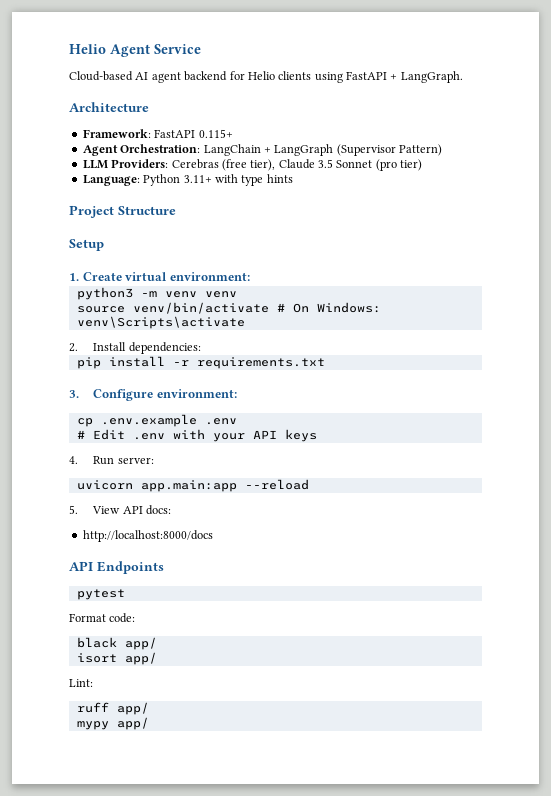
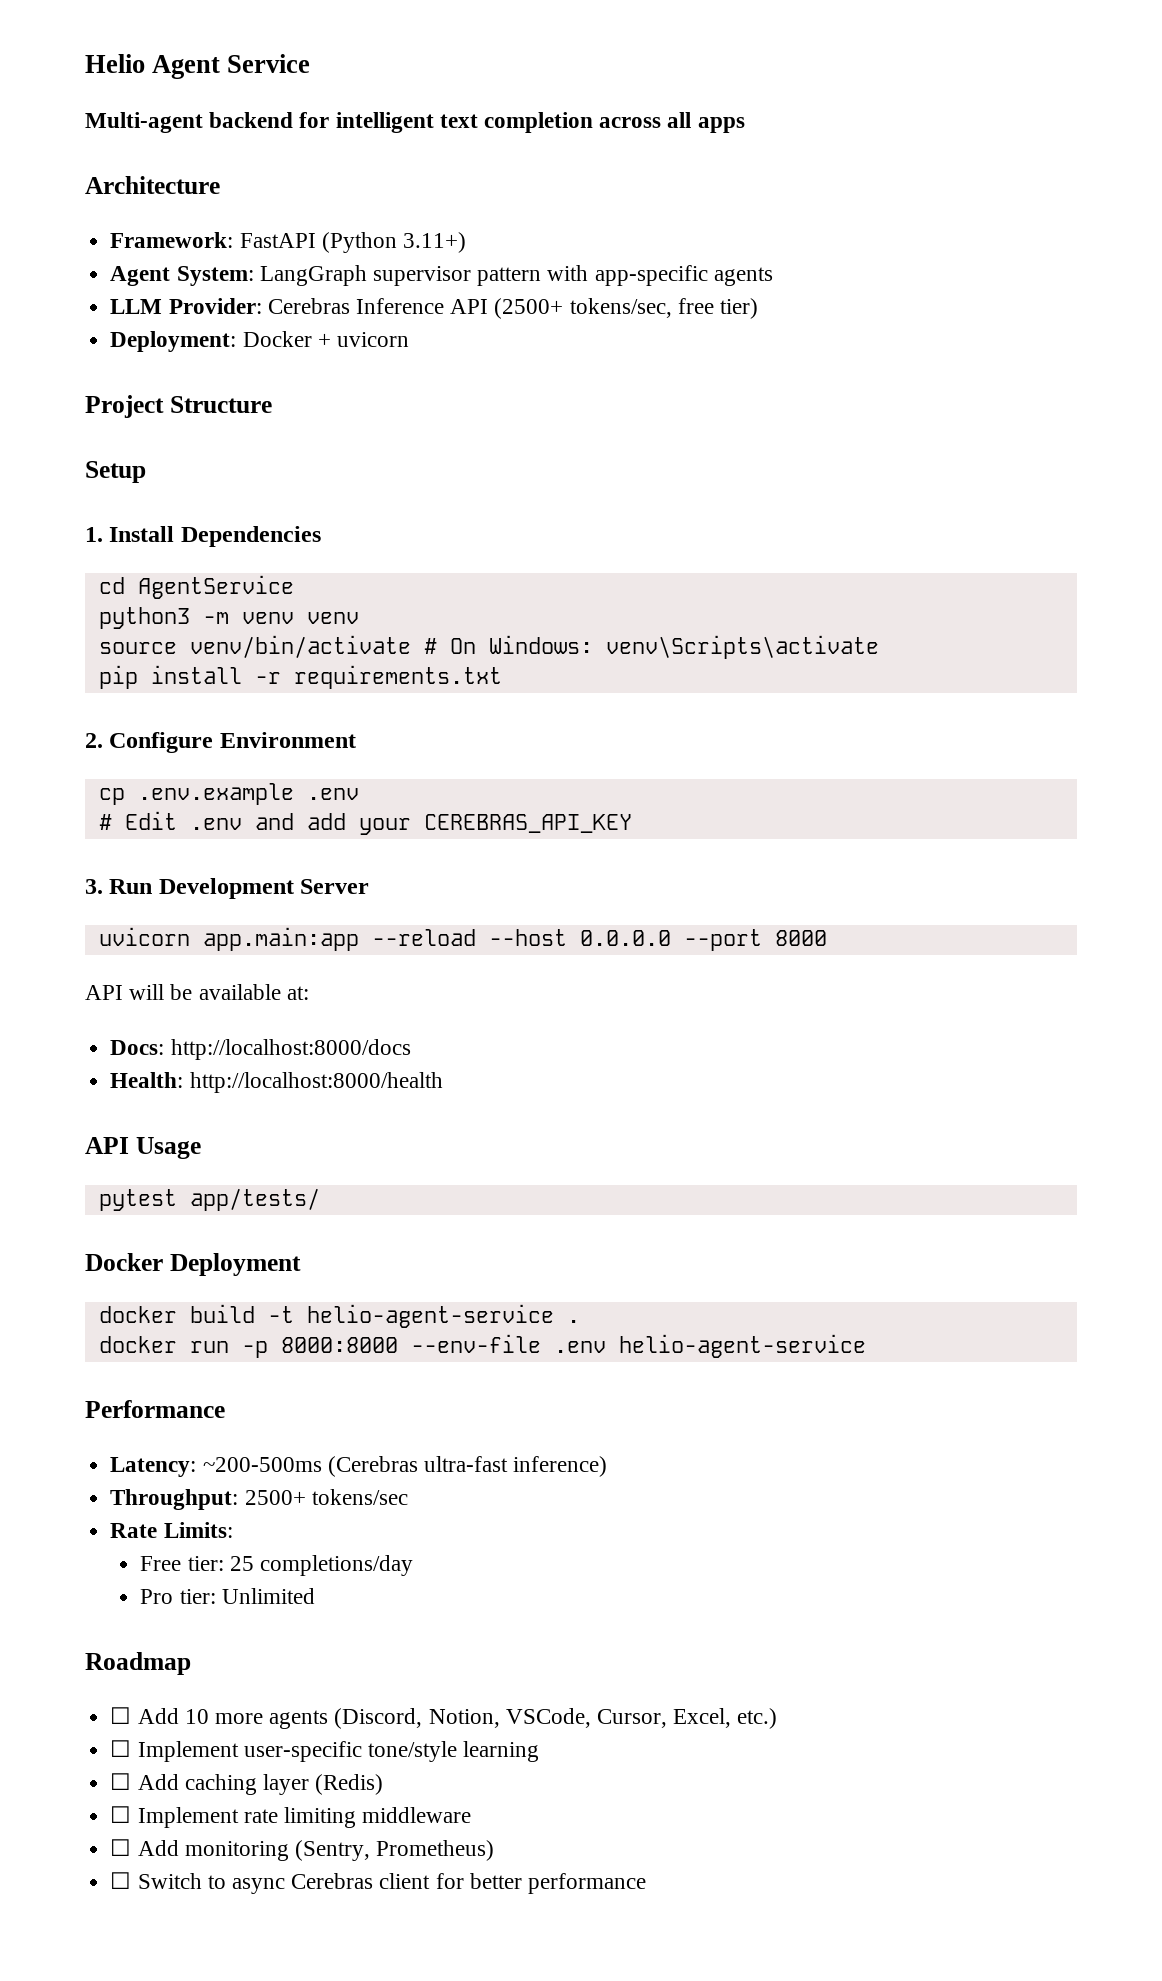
- Cloud-based AI agent backend for Helio clients using FastAPI + LangGraph.
+ Multi-agent backend for intelligent text completion across all apps
- Framework: FastAPI 0.115+
- Agent Orchestration: LangChain + LangGraph (Supervisor Pattern)
- LLM Providers: Cerebras (free tier), Claude 3.5 Sonnet (pro tier)
- Language: Python 3.11+ with type hints
+ Framework: FastAPI (Python 3.11+)
+ Agent System: LangGraph supervisor pattern with app-specific agents
+ LLM Provider: Cerebras Inference API (2500+ tokens/sec, free tier)
+ Deployment: Docker + uvicorn
- 1. Create virtual environment:
+ 1. Install Dependencies
+ cd AgentService
- 2. Install dependencies:
- 3. Configure environment:
+ 2. Configure Environment
- # Edit .env with your API keys
- 4. Run server:
- uvicorn app.main:app --reload
- 5. View API docs:
- http://localhost:8000/docs
+ # Edit .env and add your CEREBRAS_API_KEY
+ 3. Run Development Server
+ uvicorn app.main:app --reload --host 0.0.0.0 --port 8000
+ API will be available at:
+ Docs: http://localhost:8000/docs
- API Endpoints
+ Health: http://localhost:8000/health
+ API Usage
- pytest
- Format code:
- black app/
- isort app/
- Lint:
- ruff app/
- mypy app/
+ pytest app/tests/
+ Docker Deployment
+ docker build -t helio-agent-service .
+ docker run -p 8000:8000 --env-file .env helio-agent-service
+ Performance
+ Latency: ~200-500ms (Cerebras ultra-fast inference)
+ Throughput: 2500+ tokens/sec
+ Rate Limits:
+ Free tier: 25 completions/day
+ Pro tier: Unlimited
+ Roadmap
+ ☐ Add 10 more agents (Discord, Notion, VSCode, Cursor, Excel, etc.)
+ ☐ Implement user-specific tone/style learning
+ ☐ Add caching layer (Redis)
+ ☐ Implement rate limiting middleware
+ ☐ Add monitoring (Sentry, Prometheus)
+ ☐ Switch to async Cerebras client for better performance

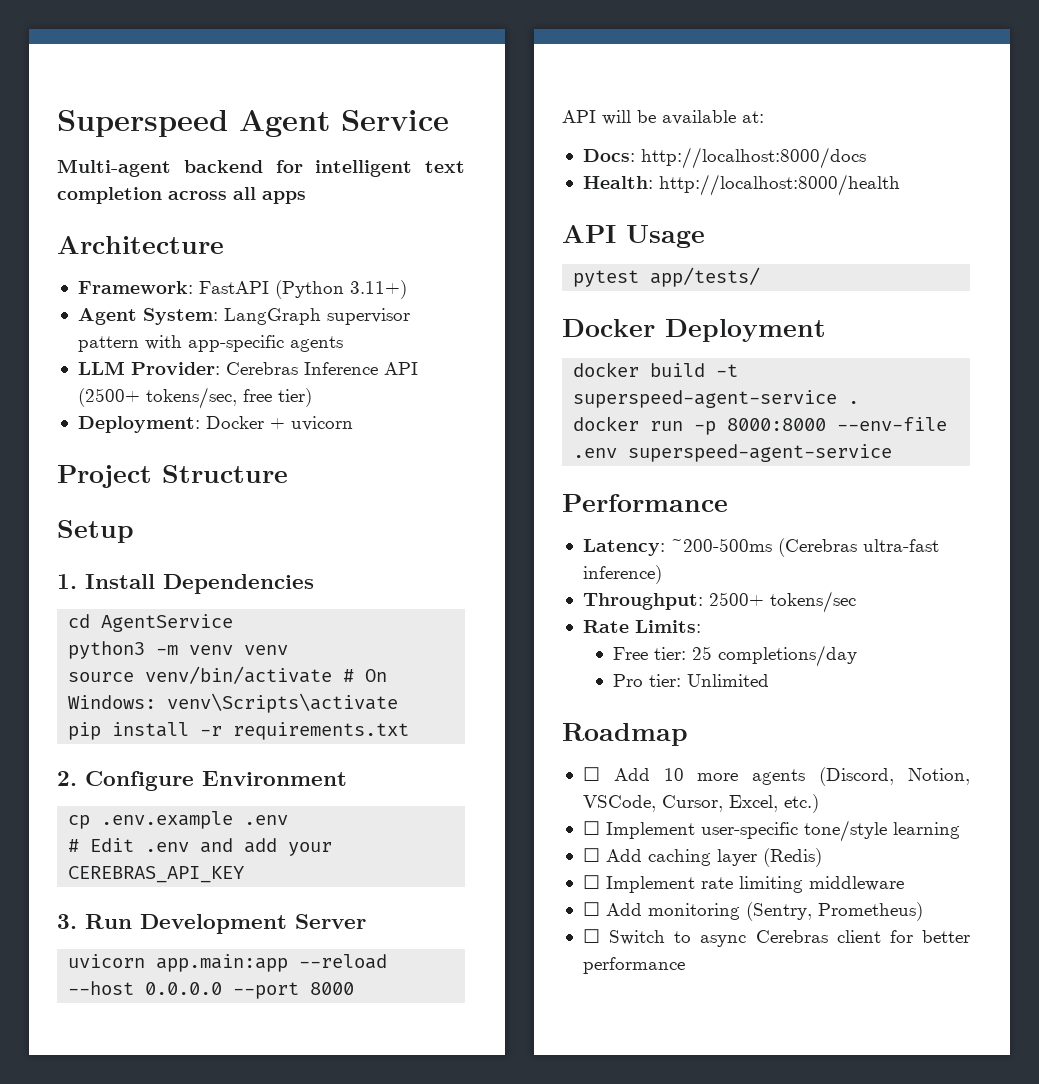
- Helio Agent Service
+ Superspeed Agent Service
- docker build -t helio-agent-service .
+ docker build -t superspeed-agent-service .
- docker run -p 8000:8000 --env-file .env helio-agent-service
+ docker run -p 8000:8000 --env-file .env superspeed-agent-service

